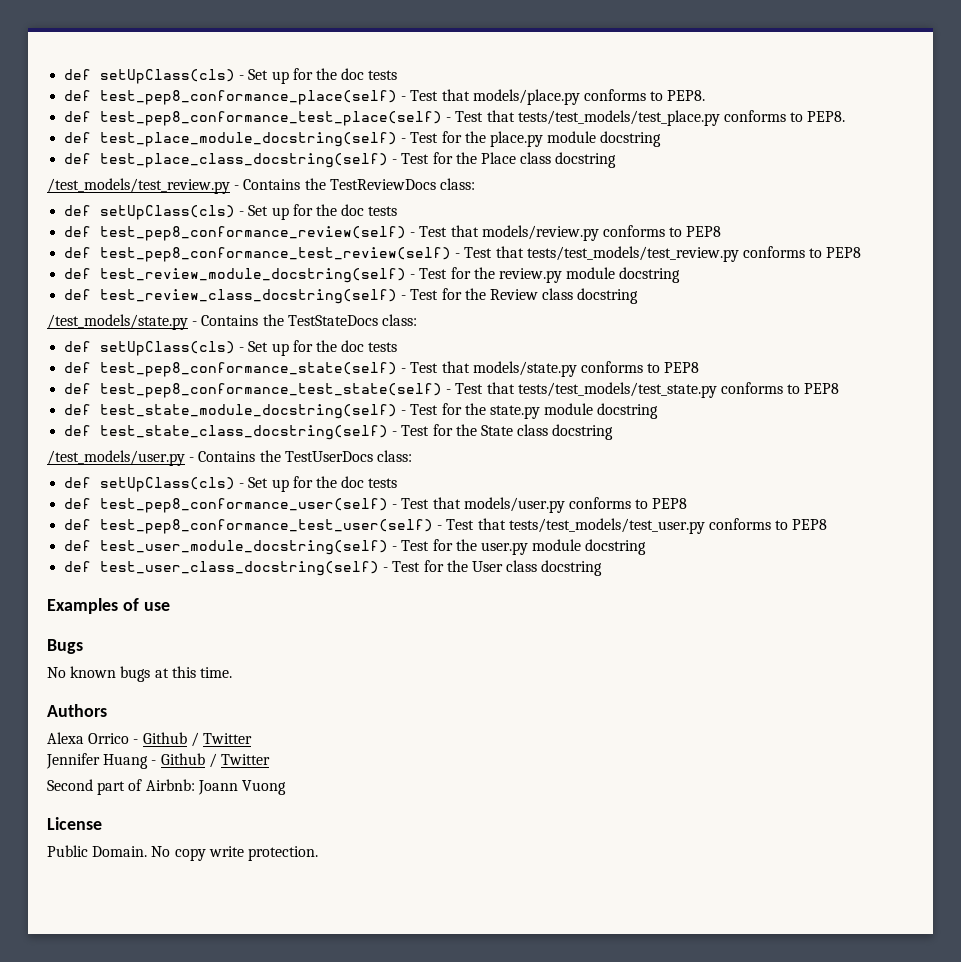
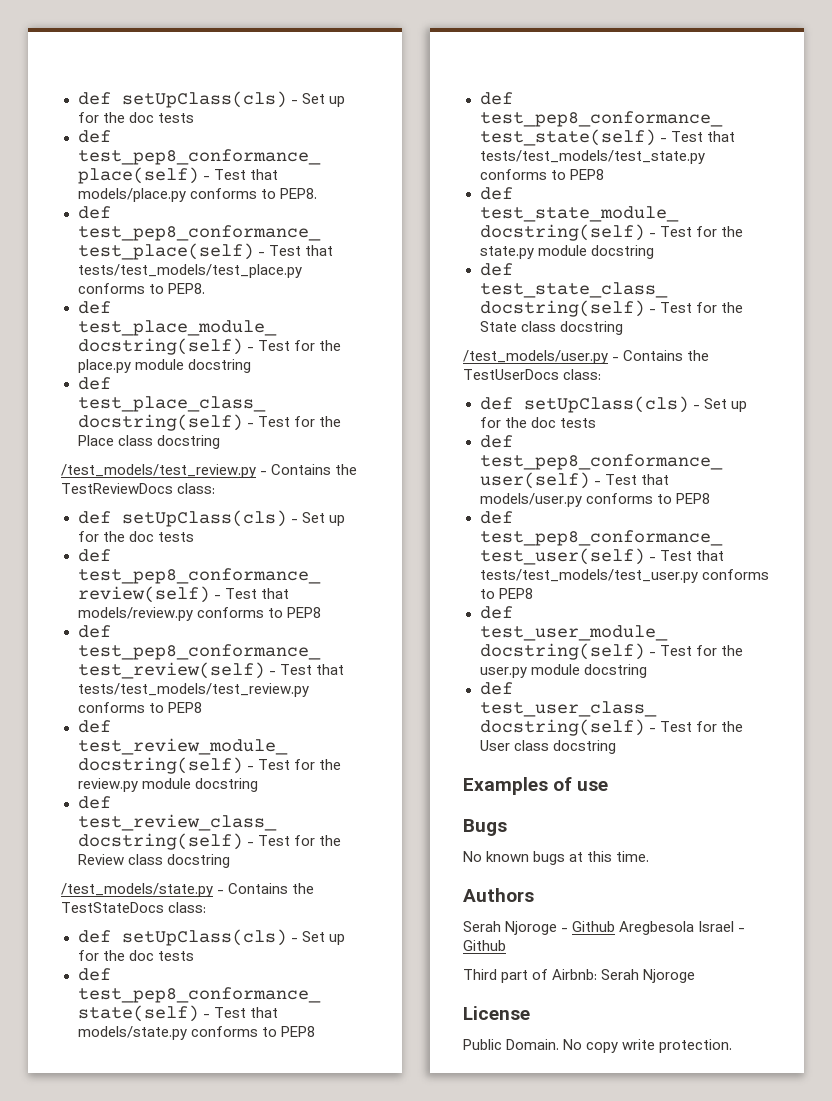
- Alexa Orrico - Github / Twitter
- Jennifer Huang - Github / Twitter
- Second part of Airbnb: Joann Vuong
+ Serah Njoroge - Github Aregbesola Israel - Github
+ Third part of Airbnb: Serah Njoroge

